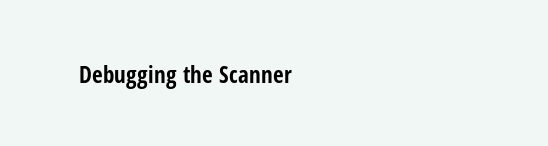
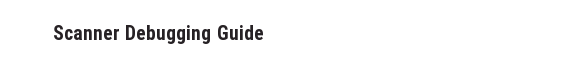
- Debugging the Scanner
+ Scanner Debugging Guide

